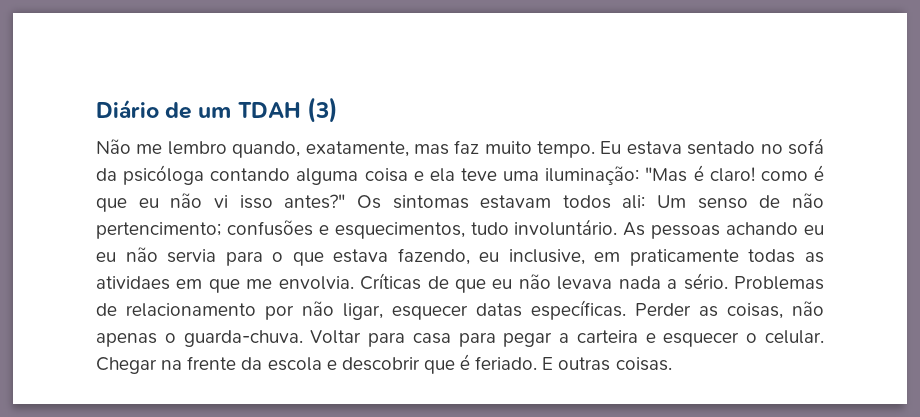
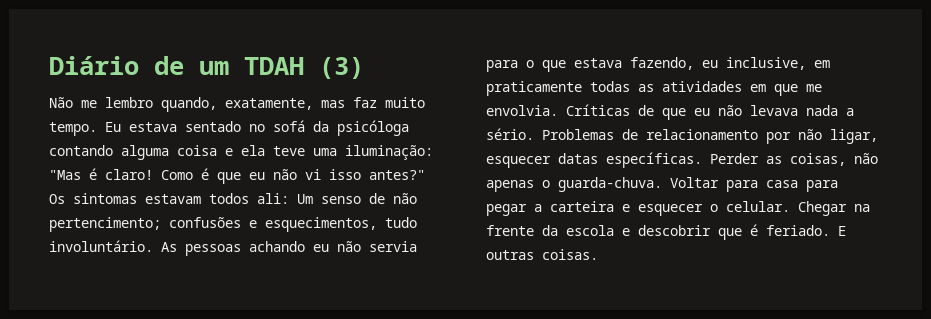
- Eu estava sentado no sofá da psicóloga contando alguma coisa e ela teve uma iluminação: "Mas é claro! como é que eu não vi isso antes?"
+ Eu estava sentado no sofá da psicóloga contando alguma coisa e ela teve uma iluminação: "Mas é claro! Como é que eu não vi isso antes?"
- As pessoas achando eu eu não servia para o que estava fazendo, eu inclusive, em praticamente todas as atividaes em que me envolvia.
+ As pessoas achando eu não servia para o que estava fazendo, eu inclusive, em praticamente todas as atividades em que me envolvia.

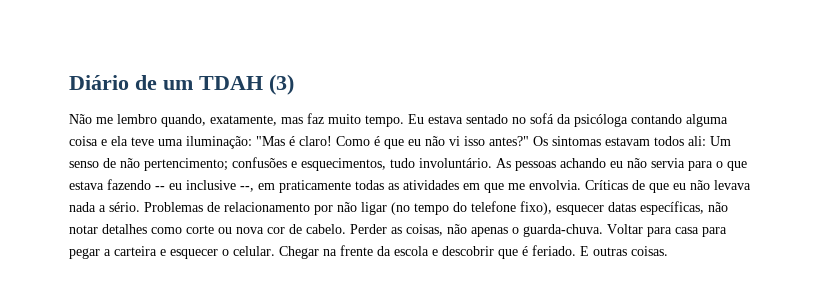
- As pessoas achando eu não servia para o que estava fazendo, eu inclusive, em praticamente todas as atividades em que me envolvia.
+ As pessoas achando eu não servia para o que estava fazendo -- eu inclusive --, em praticamente todas as atividades em que me envolvia.
- Problemas de relacionamento por não ligar, esquecer datas específicas.
+ Problemas de relacionamento por não ligar (no tempo do telefone fixo), esquecer datas específicas, não notar detalhes como corte ou nova cor de cabelo.

